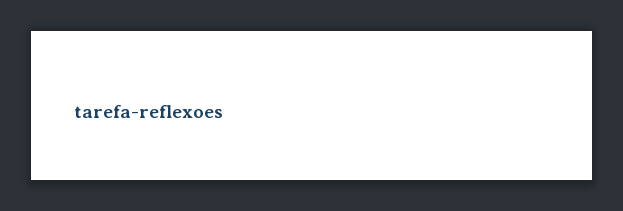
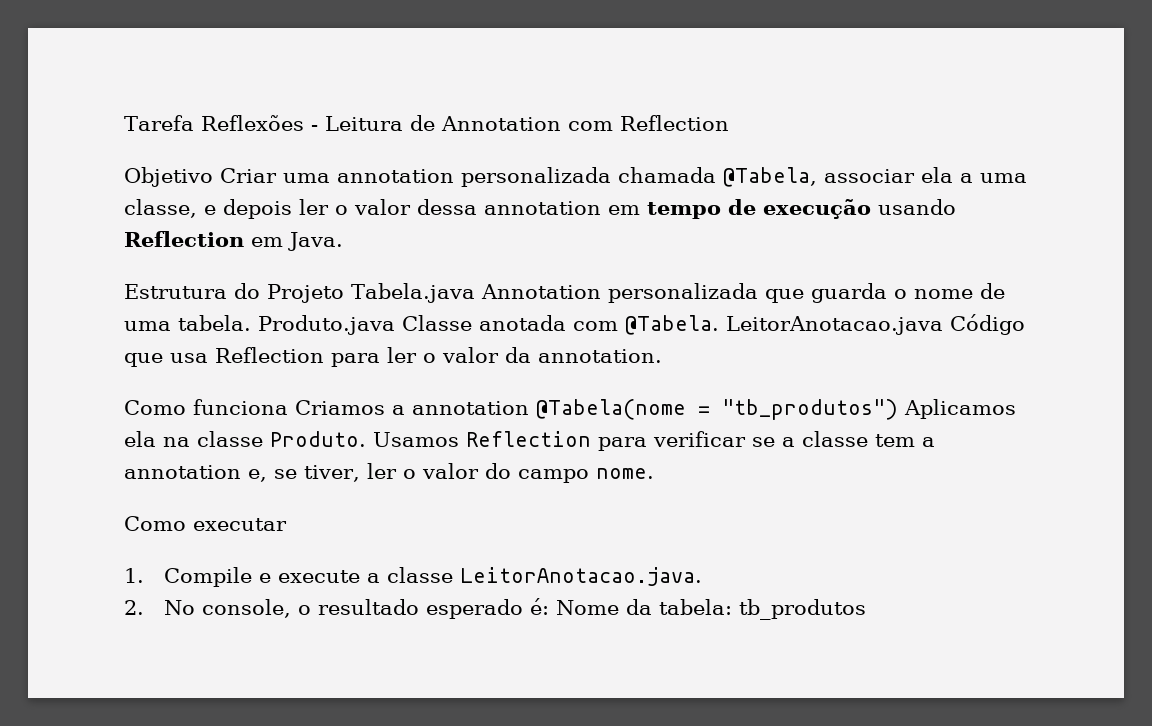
- tarefa-reflexoes
+ Tarefa Reflexões - Leitura de Annotation com Reflection
+ Objetivo Criar uma annotation personalizada chamada @Tabela, associar ela a uma classe, e depois ler o valor dessa annotation em tempo de execução usando Reflection em Java.
+ Estrutura do Projeto Tabela.java Annotation personalizada que guarda o nome de uma tabela. Produto.java Classe anotada com @Tabela. LeitorAnotacao.java Código que usa Reflection para ler o valor da annotation.
+ Como funciona Criamos a annotation @Tabela(nome = "tb_produtos") Aplicamos ela na classe Produto. Usamos Reflection para verificar se a classe tem a annotation e, se tiver, ler o valor do campo nome.
+ Como executar
+ 1. Compile e execute a classe LeitorAnotacao.java.
+ 2. No console, o resultado esperado é: Nome da tabela: tb_produtos

